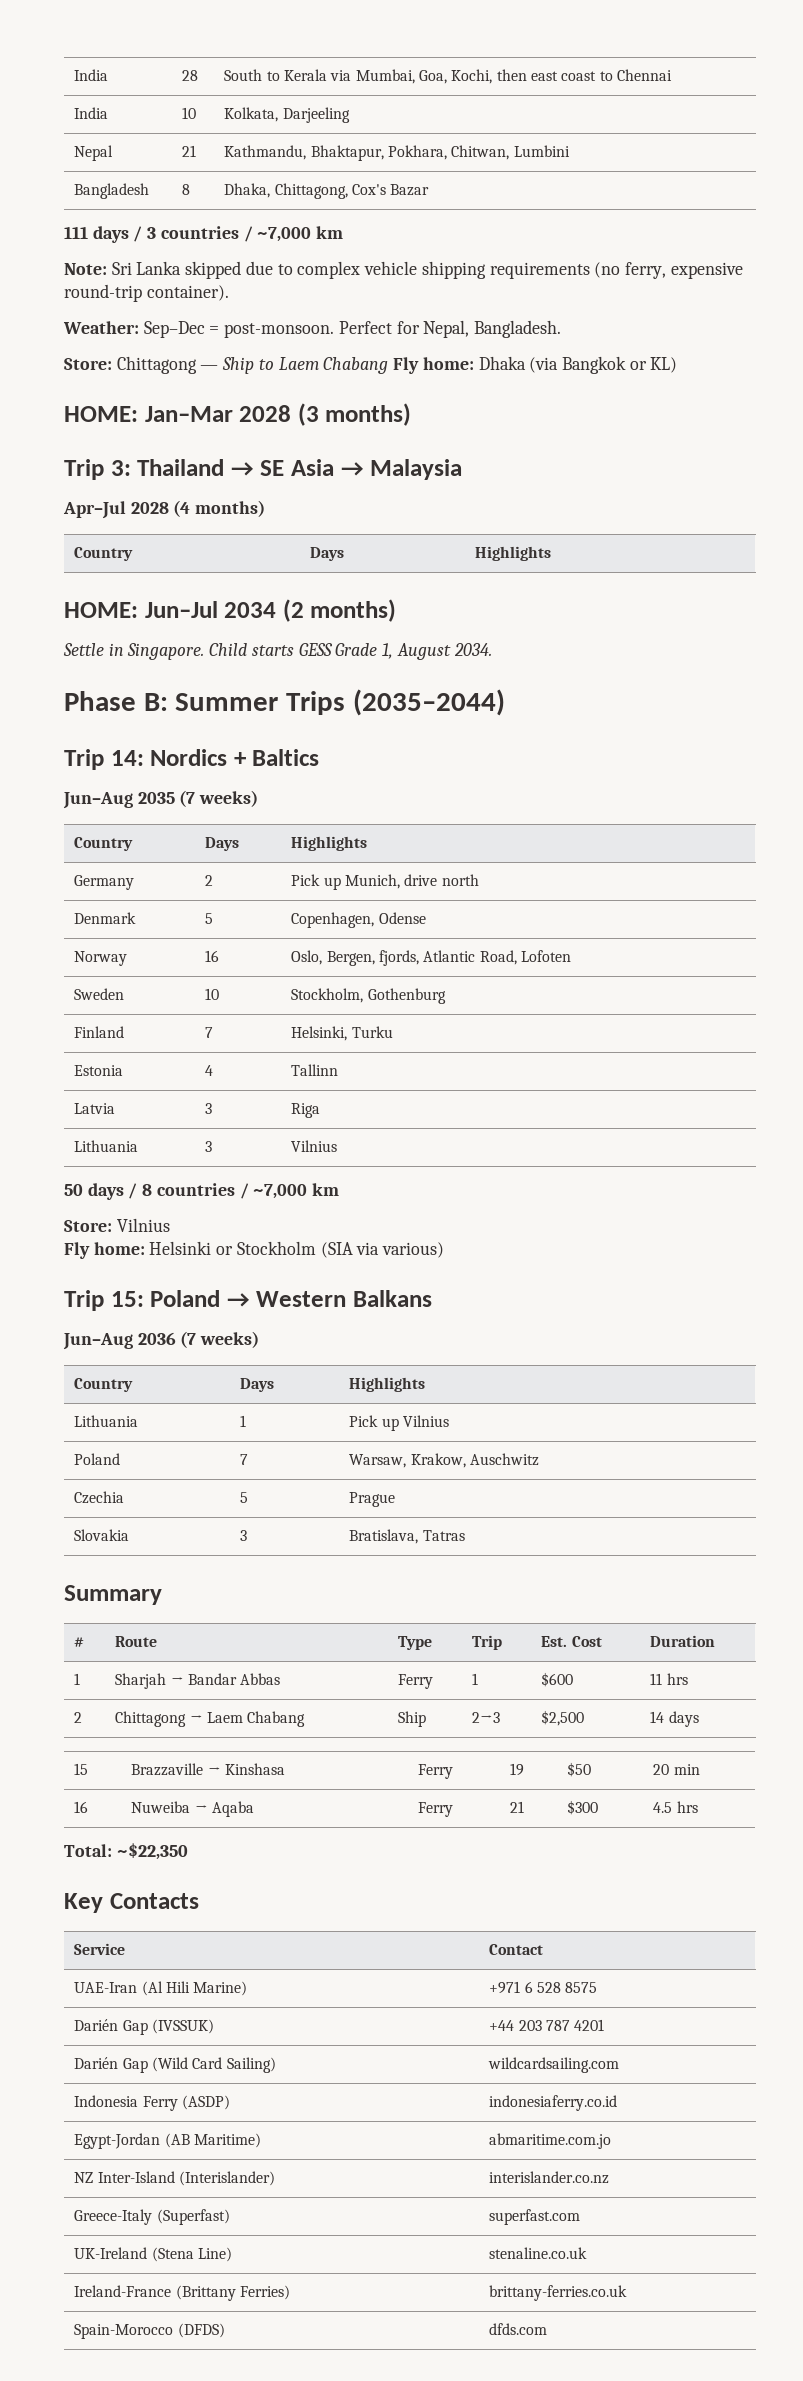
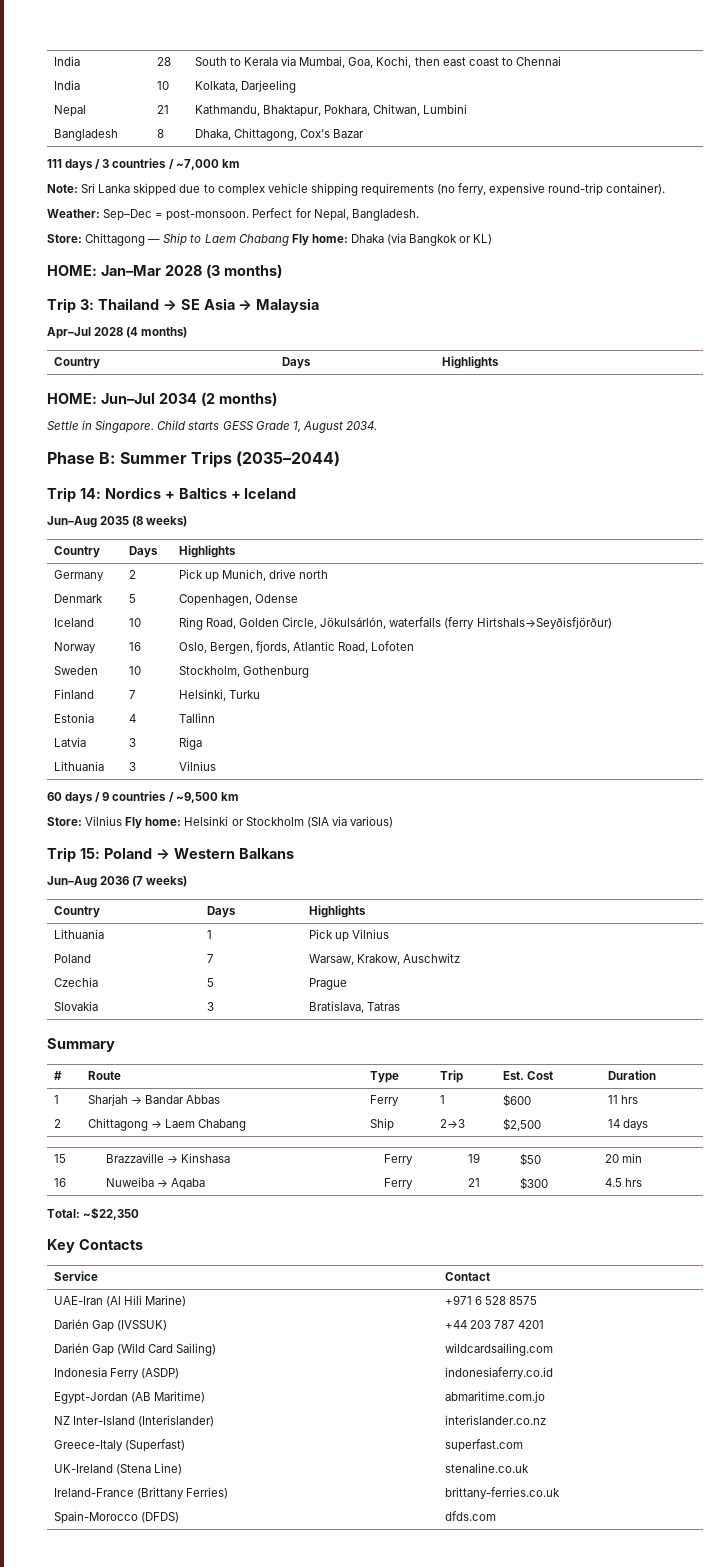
- Trip 14: Nordics + Baltics
+ Trip 14: Nordics + Baltics + Iceland
- Jun–Aug 2035 (7 weeks)
+ Jun–Aug 2035 (8 weeks)
+ Iceland | 10 | Ring Road, Golden Circle, Jökulsárlón, waterfalls (ferry Hirtshals→Seyðisfjörður)
- 50 days / 8 countries / ~7,000 km
+ 60 days / 9 countries / ~9,500 km
- Store: Vilnius
- Fly home: Helsinki or Stockholm (SIA via various)
+ Store: Vilnius Fly home: Helsinki or Stockholm (SIA via various)

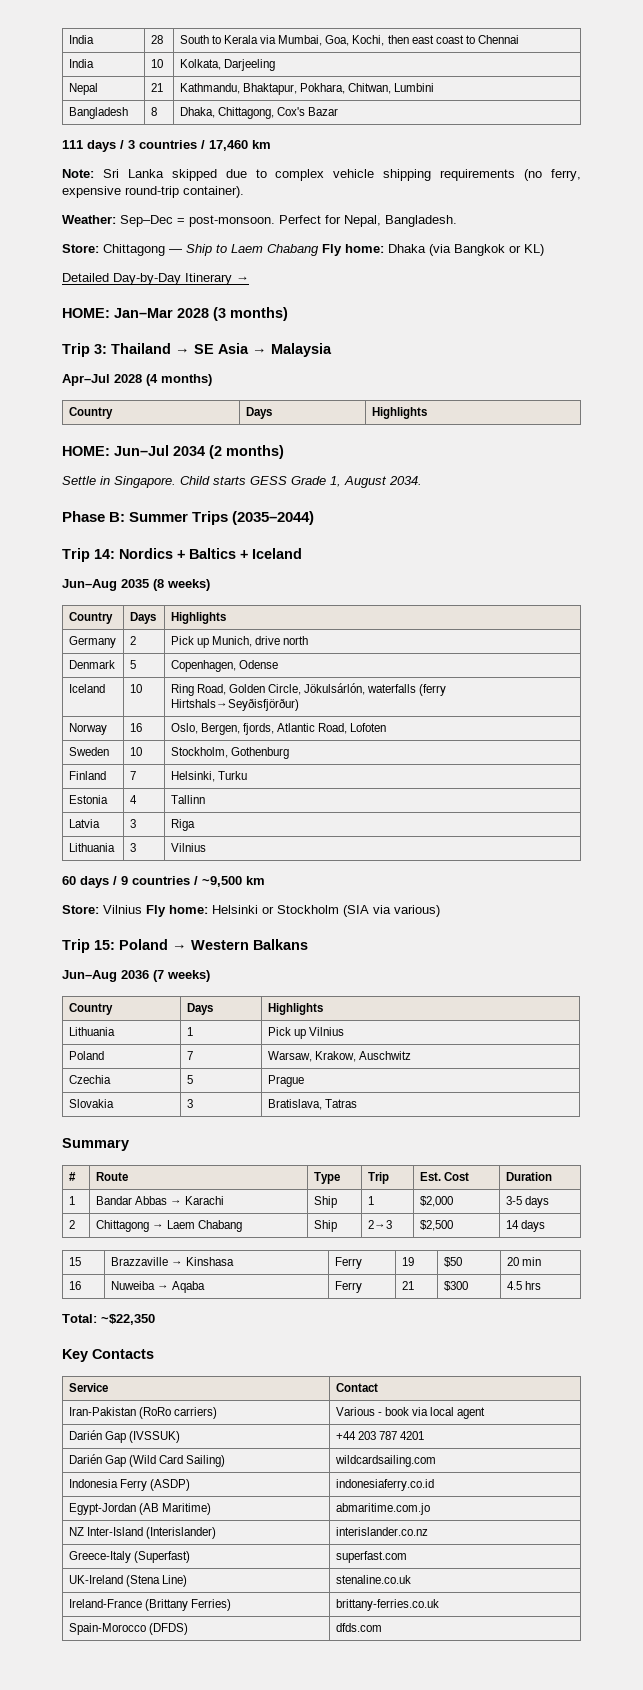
- 111 days / 3 countries / ~7,000 km
+ 111 days / 3 countries / 17,460 km
+ Detailed Day-by-Day Itinerary →
- 1 | Sharjah → Bandar Abbas | Ferry | 1 | $600 | 11 hrs
+ 1 | Bandar Abbas → Karachi | Ship | 1 | $2,000 | 3-5 days
- UAE-Iran (Al Hili Marine) | +971 6 528 8575
+ Iran-Pakistan (RoRo carriers) | Various - book via local agent

